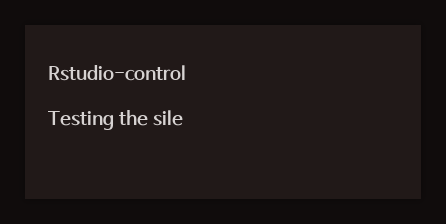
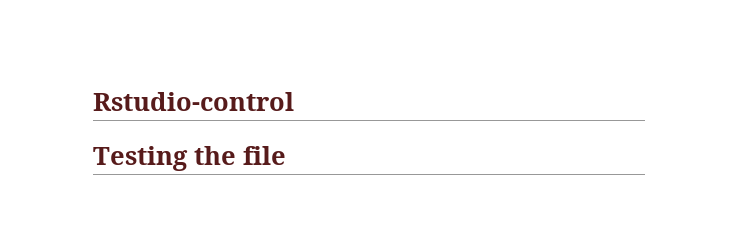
- Testing the sile
+ Testing the file

